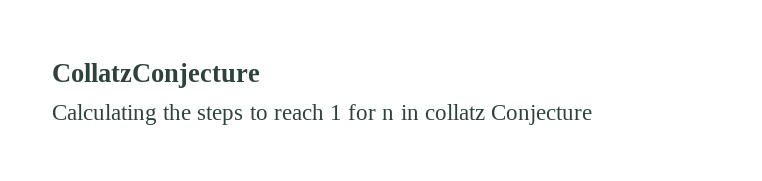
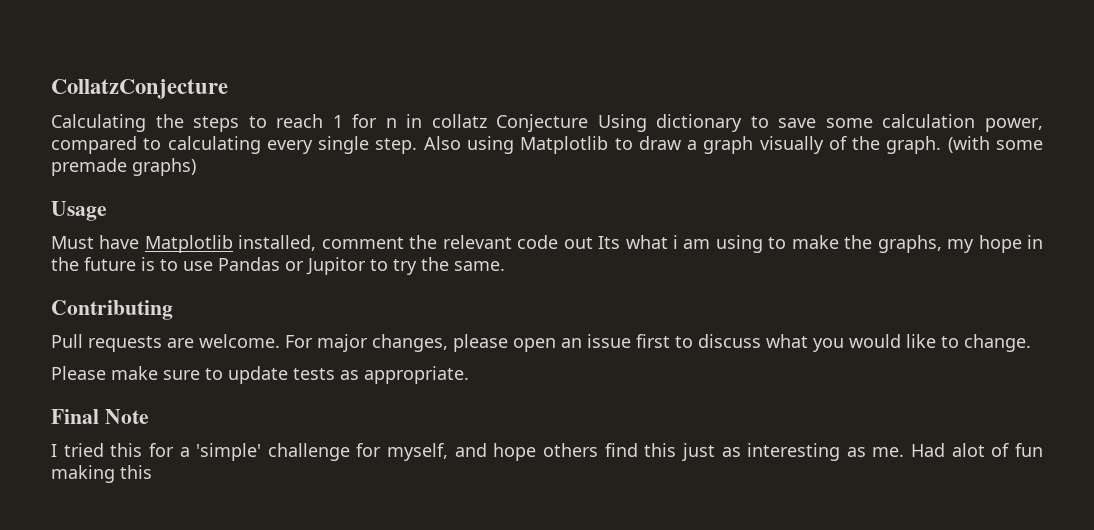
- Calculating the steps to reach 1 for n in collatz Conjecture
+ Calculating the steps to reach 1 for n in collatz Conjecture Using dictionary to save some calculation power, compared to calculating every single step. Also using Matplotlib to draw a graph visually of the graph. (with some premade graphs)
+ Usage
+ Must have Matplotlib installed, comment the relevant code out Its what i am using to make the graphs, my hope in the future is to use Pandas or Jupitor to try the same.
+ Contributing
+ Pull requests are welcome. For major changes, please open an issue first to discuss what you would like to change.
+ Please make sure to update tests as appropriate.
+ Final Note
+ I tried this for a 'simple' challenge for myself, and hope others find this just as interesting as me. Had alot of fun making this

